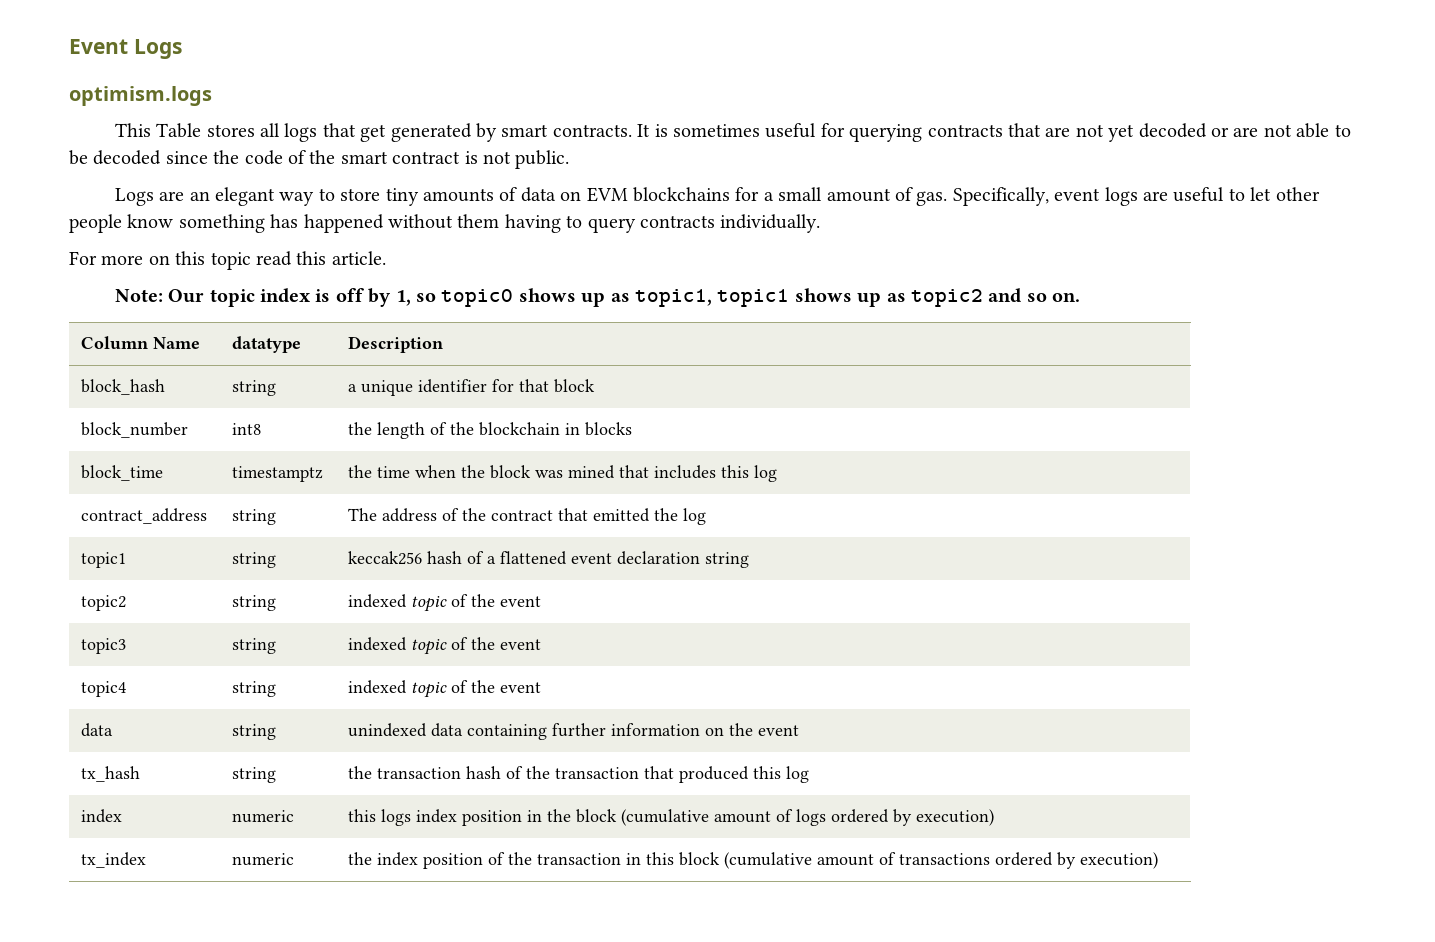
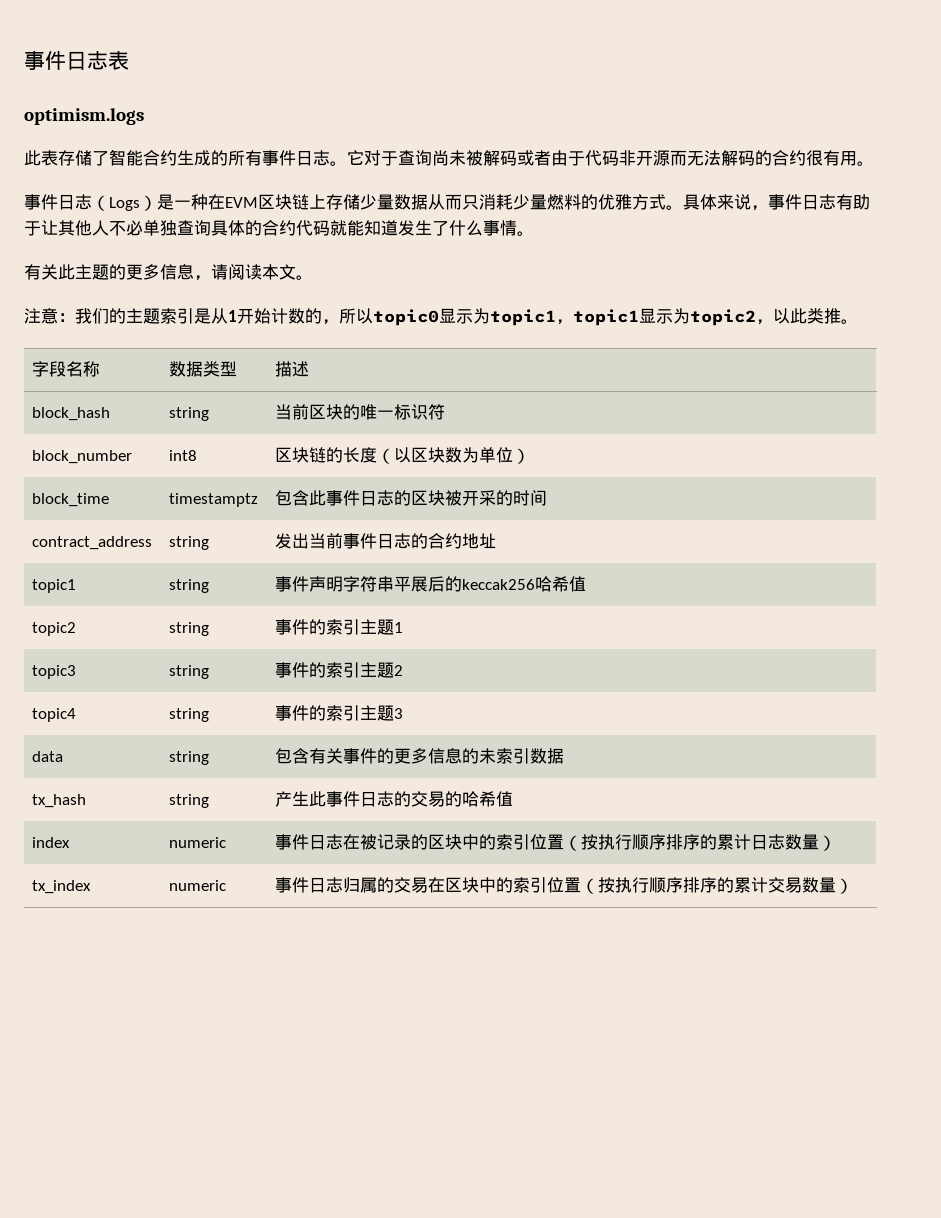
- Event Logs
+ 事件日志表
- This Table stores all logs that get generated by smart contracts. It is sometimes useful for querying contracts that are not yet decoded or are not able to be decoded since the code of the smart contract is not public.
- Logs are an elegant way to store tiny amounts of data on EVM blockchains for a small amount of gas. Specifically, event logs are useful to let other people know something has happened without them having to query contracts individually.
- For more on this topic read this article.
- Note: Our topic index is off by 1, so topic0 shows up as topic1, topic1 shows up as topic2 and so on.
- Column Name | datatype | Description
- block_hash | string | a unique identifier for that block
- block_number | int8 | the length of the blockchain in blocks
- block_time | timestamptz | the time when the block was mined that includes this log
- contract_address | string | The address of the contract that emitted the log
- topic1 | string | keccak256 hash of a flattened event declaration string
- topic2 | string | indexed topic of the event
- topic3 | string | indexed topic of the event
- topic4 | string | indexed topic of the event
- data | string | unindexed data containing further information on the event
- tx_hash | string | the transaction hash of the transaction that produced this log
- index | numeric | this logs index position in the block (cumulative amount of logs ordered by execution)
- tx_index | numeric | the index position of the transaction in this block (cumulative amount of transactions ordered by execution)
+ 此表存储了智能合约生成的所有事件日志。它对于查询尚未被解码或者由于代码非开源而无法解码的合约很有用。
+ 事件日志（Logs）是一种在EVM区块链上存储少量数据从而只消耗少量燃料的优雅方式。具体来说，事件日志有助于让其他人不必单独查询具体的合约代码就能知道发生了什么事情。
+ 有关此主题的更多信息，请阅读本文。
+ 注意：我们的主题索引是从1开始计数的，所以topic0显示为topic1，topic1显示为topic2，以此类推。
+ 字段名称 | 数据类型 | 描述
+ block_hash | string | 当前区块的唯一标识符
+ block_number | int8 | 区块链的长度（以区块数为单位）
+ block_time | timestamptz | 包含此事件日志的区块被开采的时间
+ contract_address | string | 发出当前事件日志的合约地址
+ topic1 | string | 事件声明字符串平展后的keccak256哈希值
+ topic2 | string | 事件的索引主题1
+ topic3 | string | 事件的索引主题2
+ topic4 | string | 事件的索引主题3
+ data | string | 包含有关事件的更多信息的未索引数据
+ tx_hash | string | 产生此事件日志的交易的哈希值
+ index | numeric | 事件日志在被记录的区块中的索引位置（按执行顺序排序的累计日志数量）
+ tx_index | numeric | 事件日志归属的交易在区块中的索引位置（按执行顺序排序的累计交易数量）

